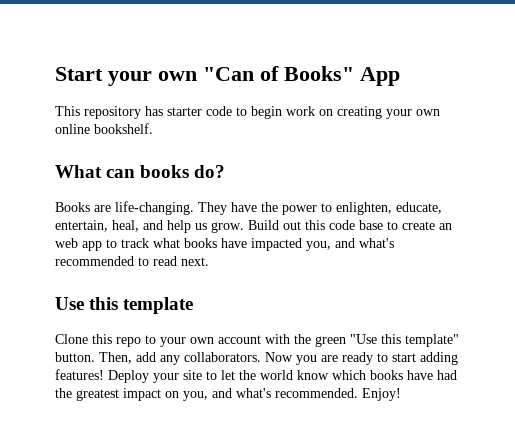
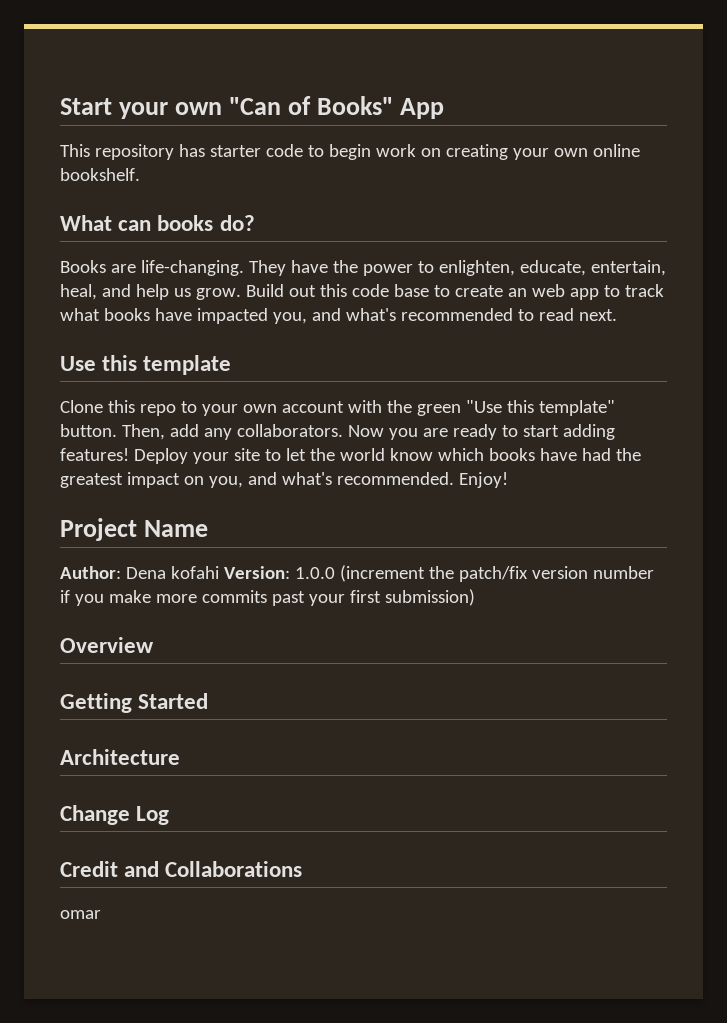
+ Project Name
+ Author: Dena kofahi Version: 1.0.0 (increment the patch/fix version number if you make more commits past your first submission)
+ Overview
+ Getting Started
+ Architecture
+ Change Log
+ Credit and Collaborations
+ omar

